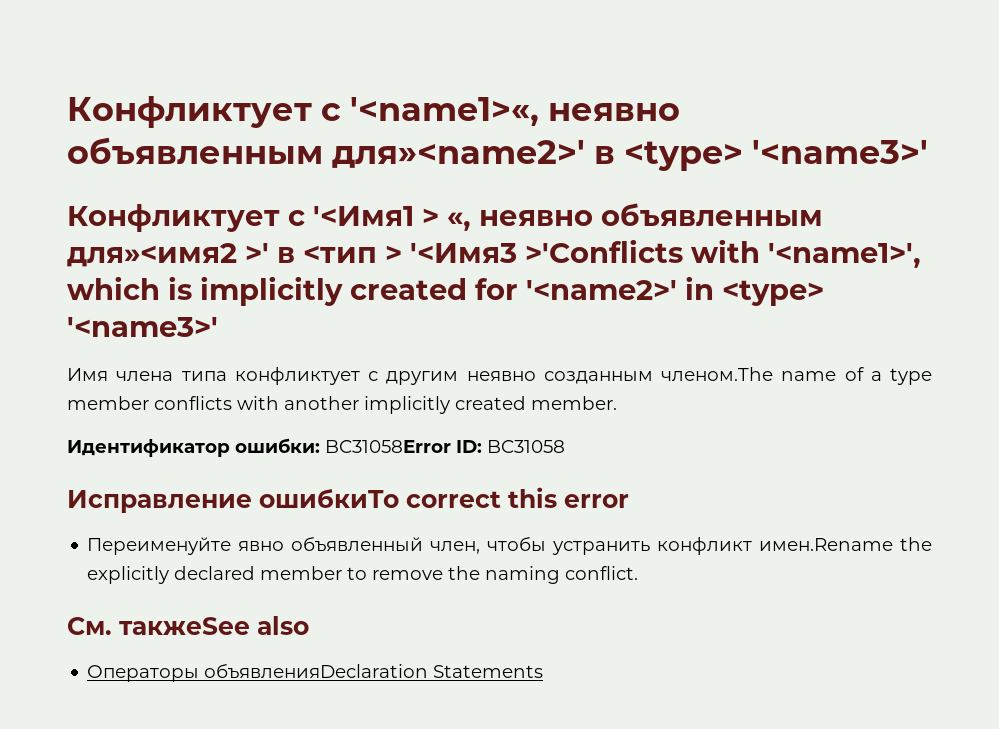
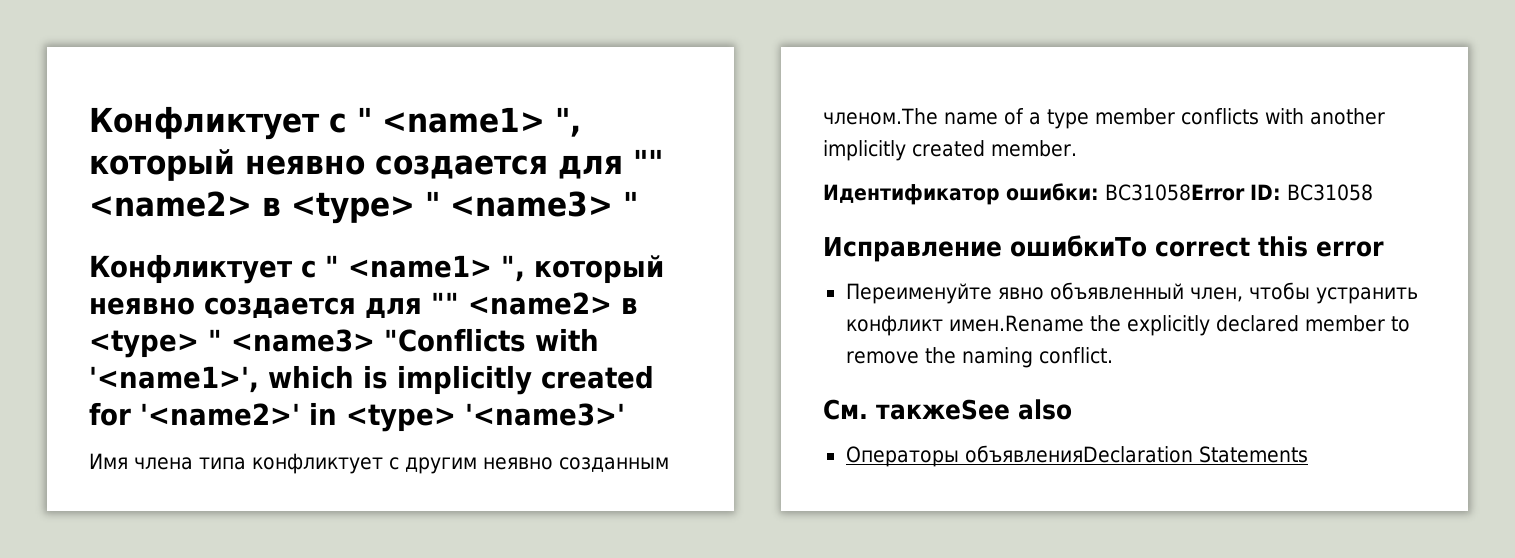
- Конфликтует с '<name1>«, неявно объявленным для»<name2>' в <type> '<name3>'
- Конфликтует с '<Имя1 > «, неявно объявленным для»<имя2 >' в <тип > '<Имя3 >'Conflicts with '<name1>', which is implicitly created for '<name2>' in <type> '<name3>'
+ Конфликтует с " <name1> ", который неявно создается для "" <name2> в <type> " <name3> "
+ Конфликтует с " <name1> ", который неявно создается для "" <name2> в <type> " <name3> "Conflicts with '<name1>', which is implicitly created for '<name2>' in <type> '<name3>'

